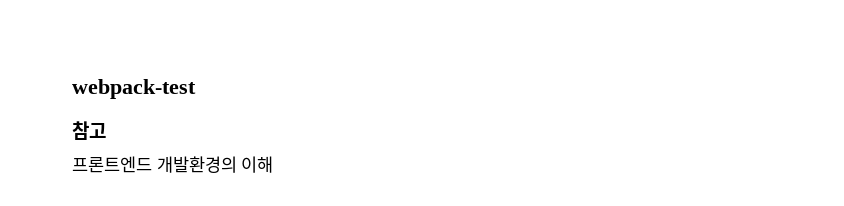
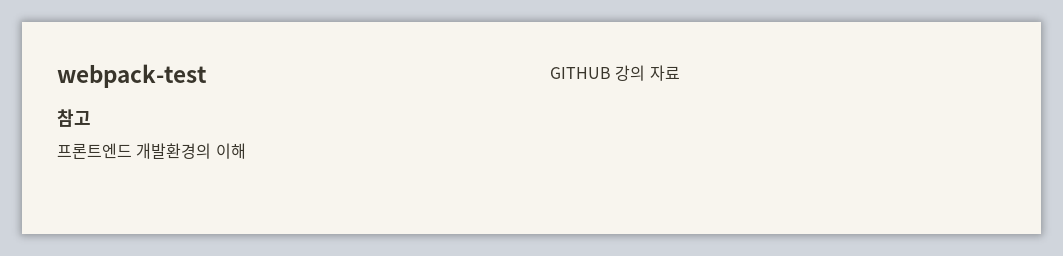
+ GITHUB 강의 자료

